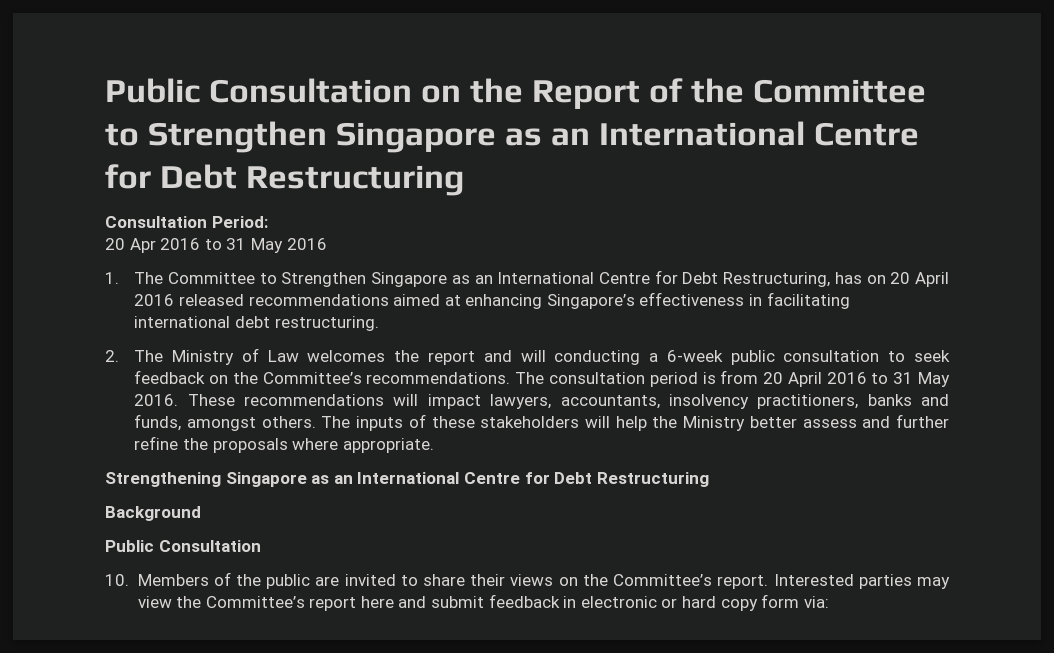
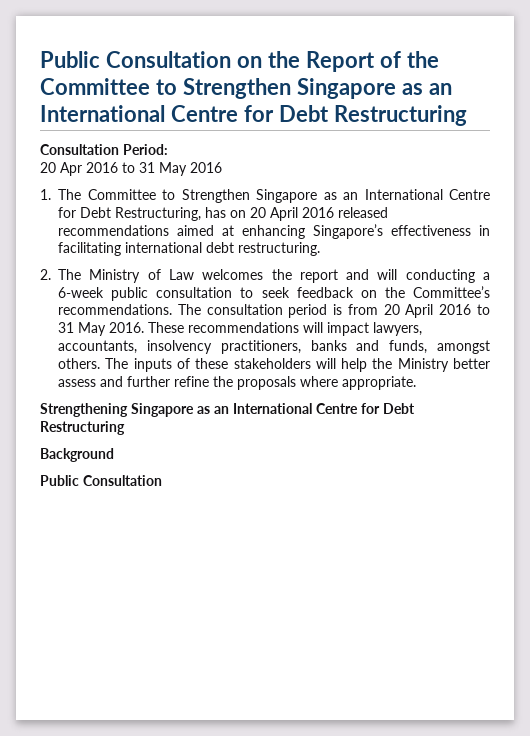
- 10. Members of the public are invited to share their views on the Committee’s report. Interested parties may view the Committee’s report here and submit feedback in electronic or hard copy form via:

